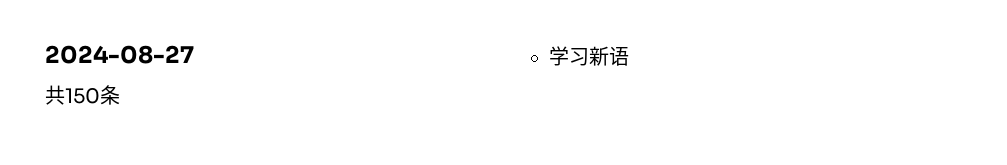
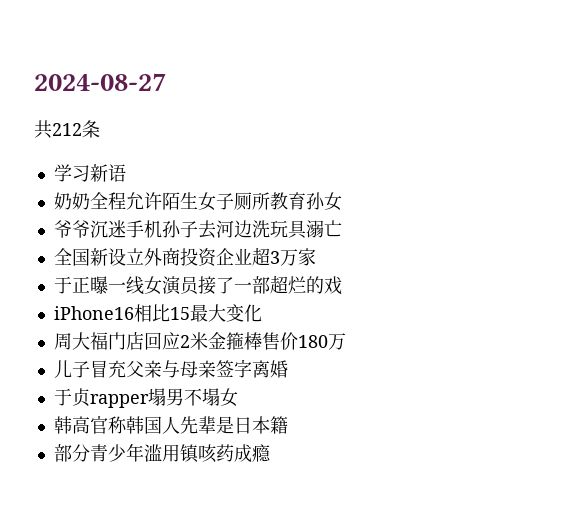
- 共150条
+ 共212条
+ 奶奶全程允许陌生女子厕所教育孙女
+ 爷爷沉迷手机孙子去河边洗玩具溺亡
+ 全国新设立外商投资企业超3万家
+ 于正曝一线女演员接了一部超烂的戏
+ iPhone16相比15最大变化
+ 周大福门店回应2米金箍棒售价180万
+ 儿子冒充父亲与母亲签字离婚
+ 于贞rapper塌男不塌女
+ 韩高官称韩国人先辈是日本籍
+ 部分青少年滥用镇咳药成瘾

